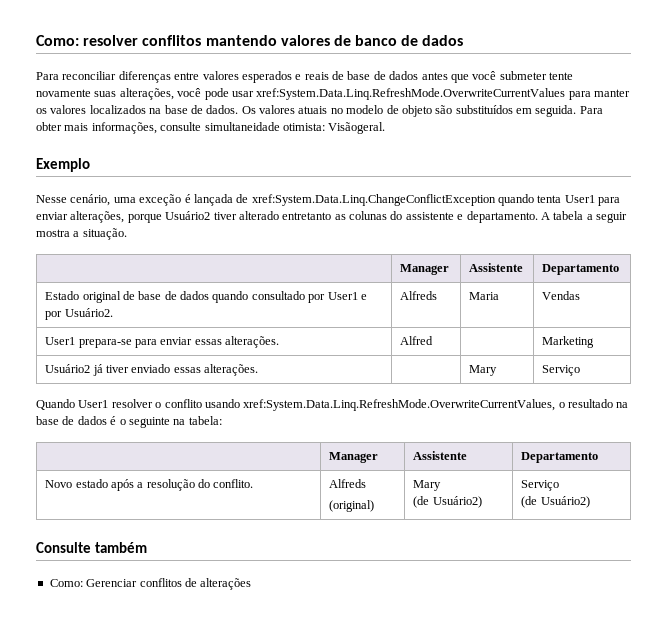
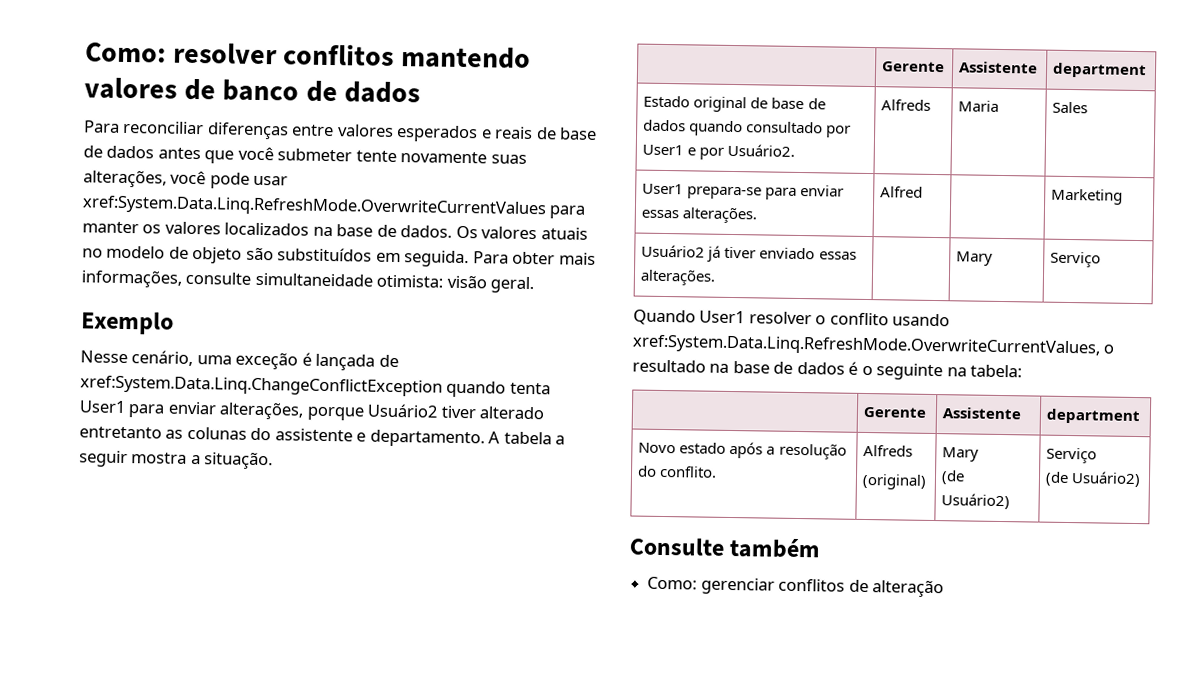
- Para obter mais informações, consulte simultaneidade otimista: Visãogeral.
+ Para obter mais informações, consulte simultaneidade otimista: visão geral.
  A tabela a seguir mostra a situação.
- | Manager | Assistente | Departamento
+ | Gerente | Assistente | department
- Estado original de base de dados quando consultado por User1 e por Usuário2. | Alfreds | Maria | Vendas
+ Estado original de base de dados quando consultado por User1 e por Usuário2. | Alfreds | Maria | Sales
  Quando User1 resolver o conflito usando xref:System.Data.Linq.RefreshMode.OverwriteCurrentValues, o resultado na base de dados é o seguinte na tabela:
- | Manager | Assistente | Departamento
+ | Gerente | Assistente | department
- Como: Gerenciar conflitos de alterações
+ Como: gerenciar conflitos de alteração

